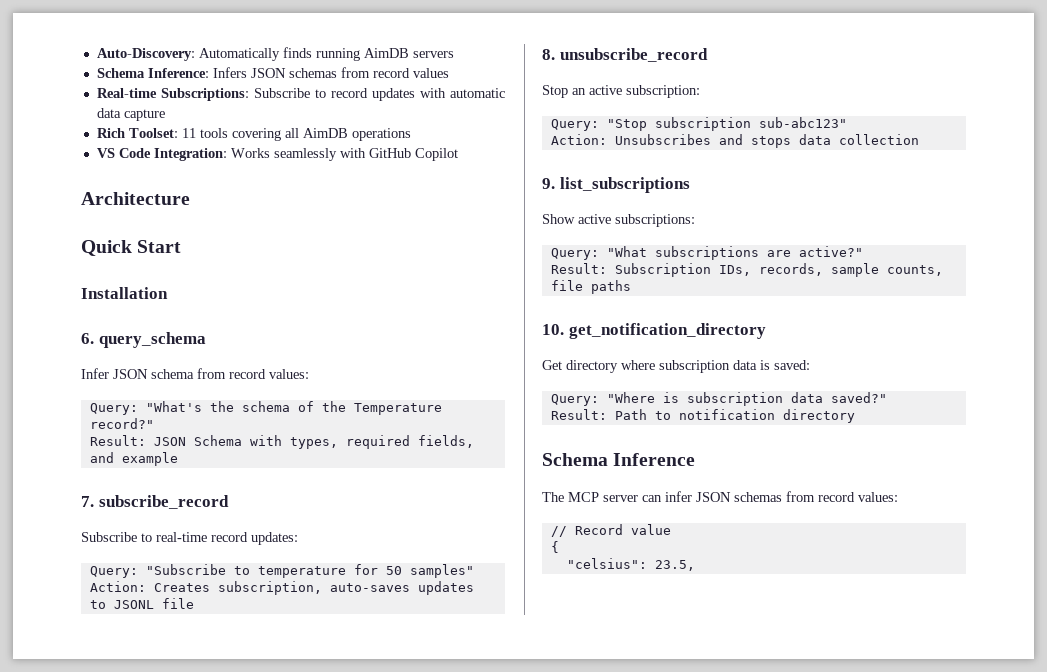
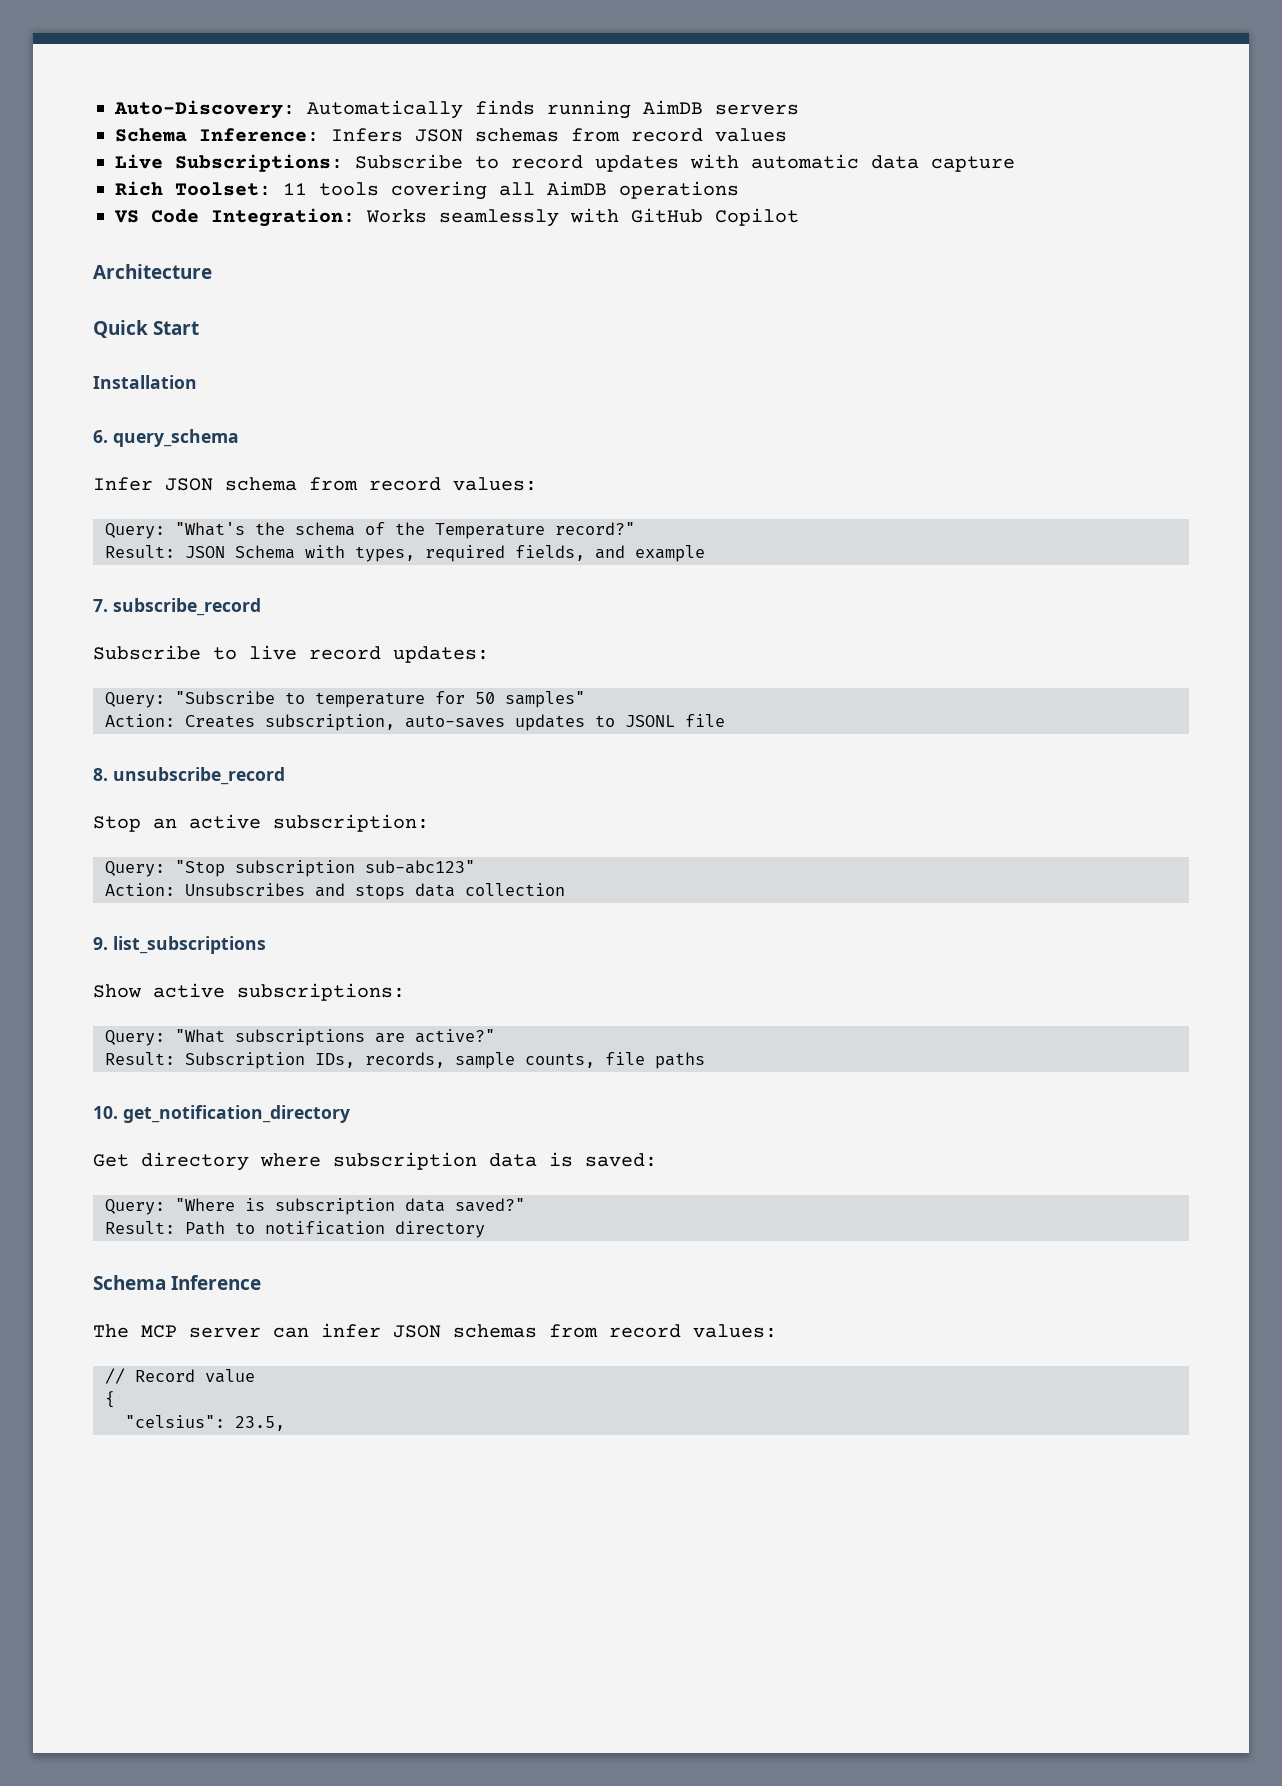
- Real-time Subscriptions: Subscribe to record updates with automatic data capture
+ Live Subscriptions: Subscribe to record updates with automatic data capture
- Subscribe to real-time record updates:
+ Subscribe to live record updates:

